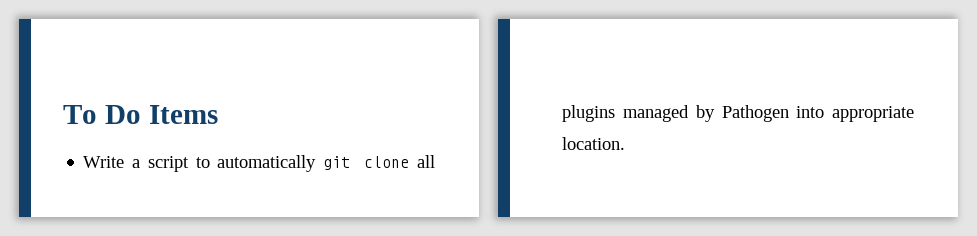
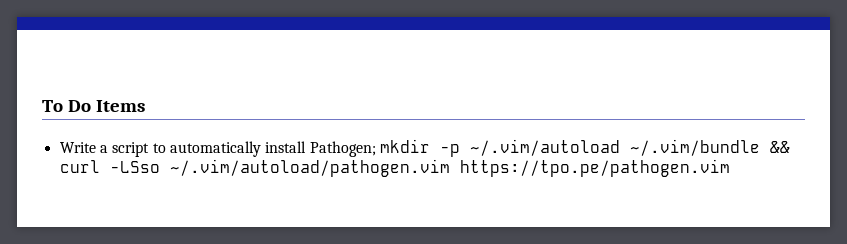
- Write a script to automatically git clone all plugins managed by Pathogen into appropriate location.
+ Write a script to automatically install Pathogen; mkdir -p ~/.vim/autoload ~/.vim/bundle && curl -LSso ~/.vim/autoload/pathogen.vim https://tpo.pe/pathogen.vim

